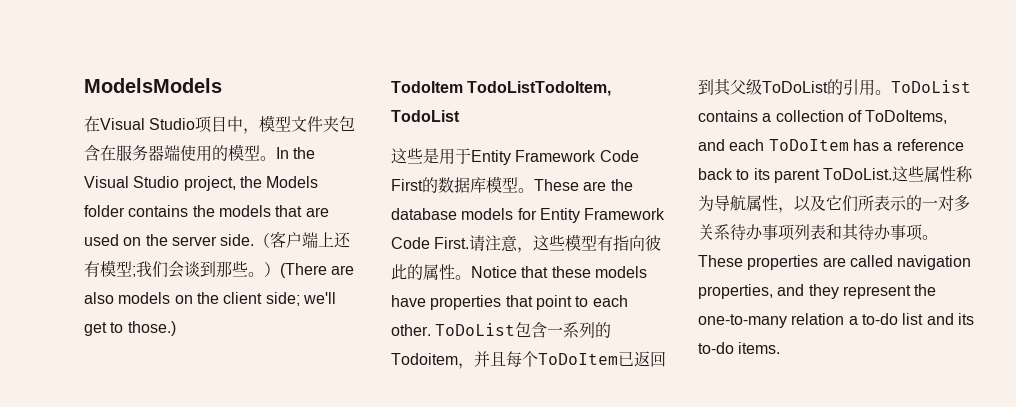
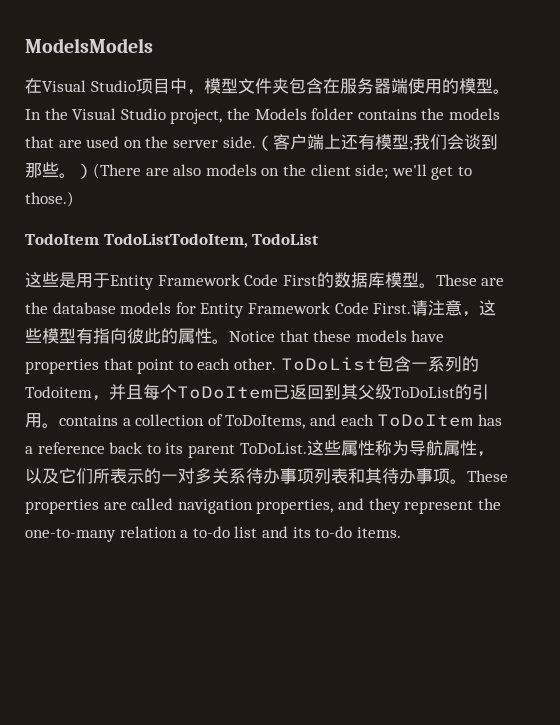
- ToDoList包含一系列的Todoitem，并且每个ToDoItem已返回到其父级ToDoList的引用。ToDoList contains a collection of ToDoItems, and each ToDoItem has a reference back to its parent ToDoList.
+ ToDoList包含一系列的Todoitem，并且每个ToDoItem已返回到其父级ToDoList的引用。contains a collection of ToDoItems, and each ToDoItem has a reference back to its parent ToDoList.

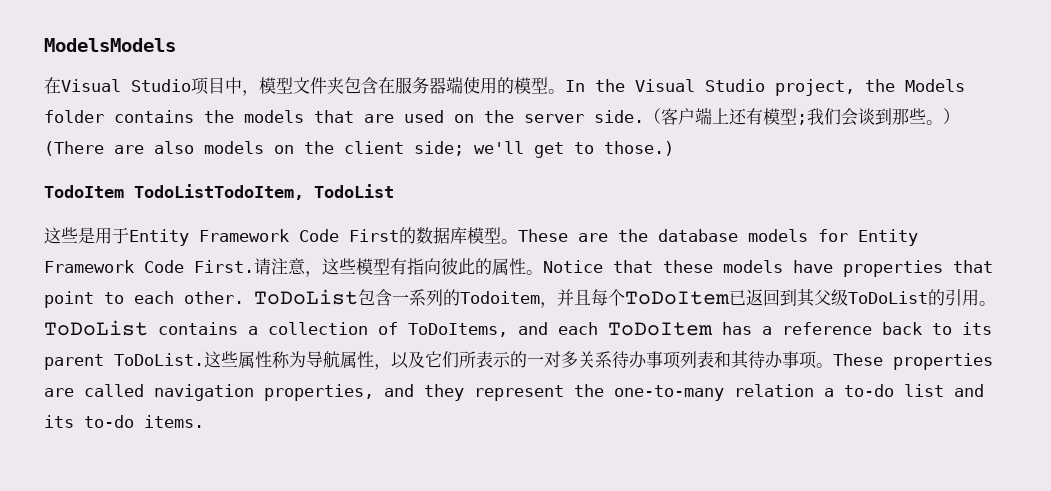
- ToDoList包含一系列的Todoitem，并且每个ToDoItem已返回到其父级ToDoList的引用。contains a collection of ToDoItems, and each ToDoItem has a reference back to its parent ToDoList.
+ ToDoList包含一系列的Todoitem，并且每个ToDoItem已返回到其父级ToDoList的引用。ToDoList contains a collection of ToDoItems, and each ToDoItem has a reference back to its parent ToDoList.

